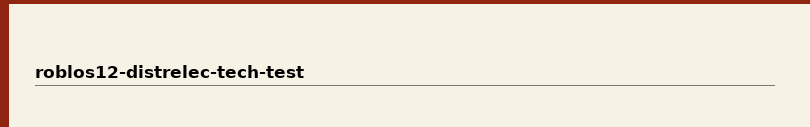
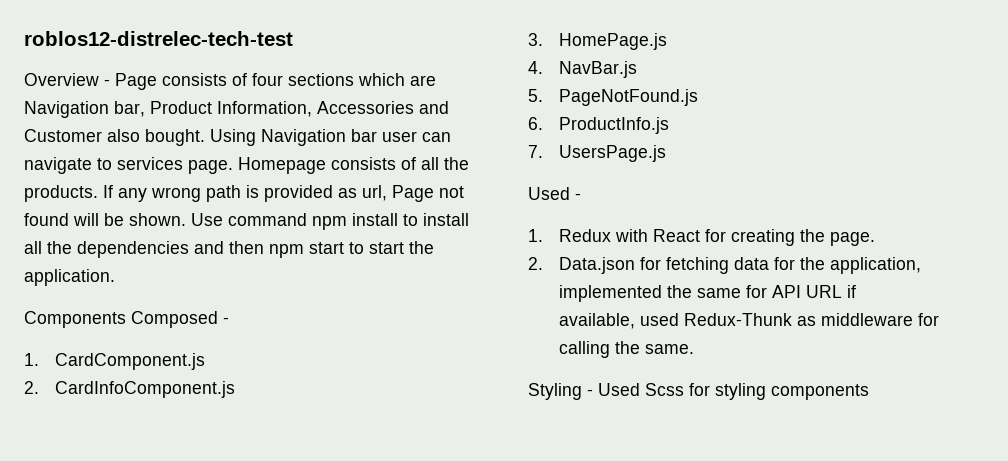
+ Overview - Page consists of four sections which are Navigation bar, Product Information, Accessories and Customer also bought. Using Navigation bar user can navigate to services page. Homepage consists of all the products. If any wrong path is provided as url, Page not found will be shown. Use command npm install to install all the dependencies and then npm start to start the application.
+ Components Composed -
+ 1. CardComponent.js
+ 2. CardInfoComponent.js
+ 3. HomePage.js
+ 4. NavBar.js
+ 5. PageNotFound.js
+ 6. ProductInfo.js
+ 7. UsersPage.js
+ Used -
+ 1. Redux with React for creating the page.
+ 2. Data.json for fetching data for the application, implemented the same for API URL if
+ available, used Redux-Thunk as middleware for calling the same.
+ Styling - Used Scss for styling components

